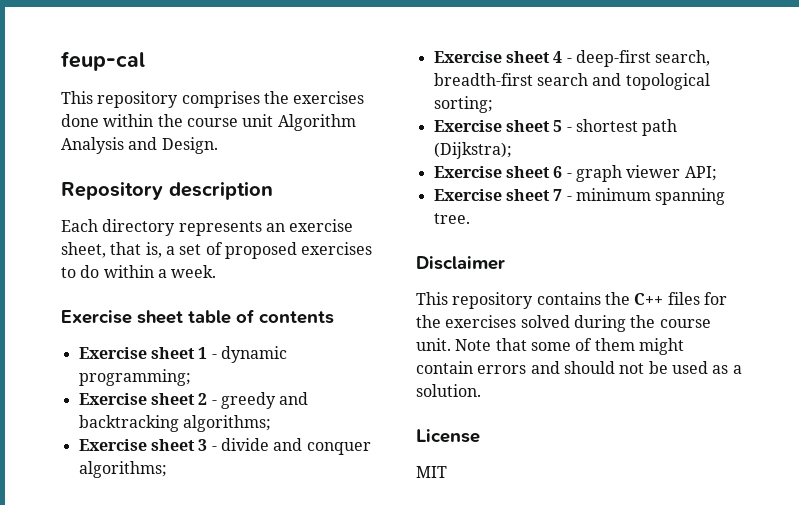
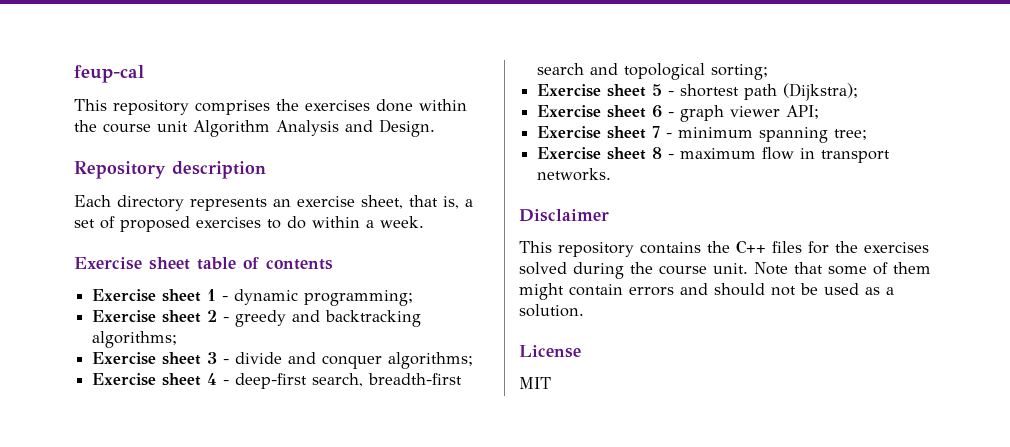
- Exercise sheet 7 - minimum spanning tree.
+ Exercise sheet 7 - minimum spanning tree;
+ Exercise sheet 8 - maximum flow in transport networks.

